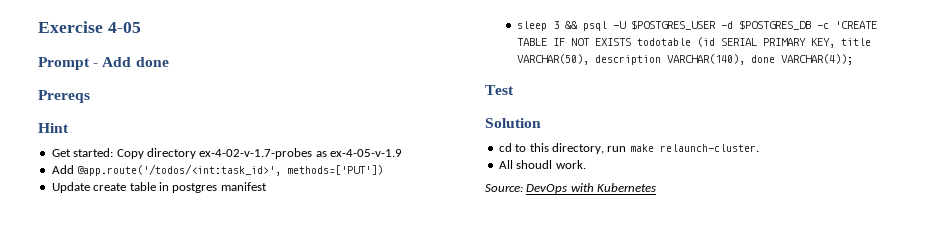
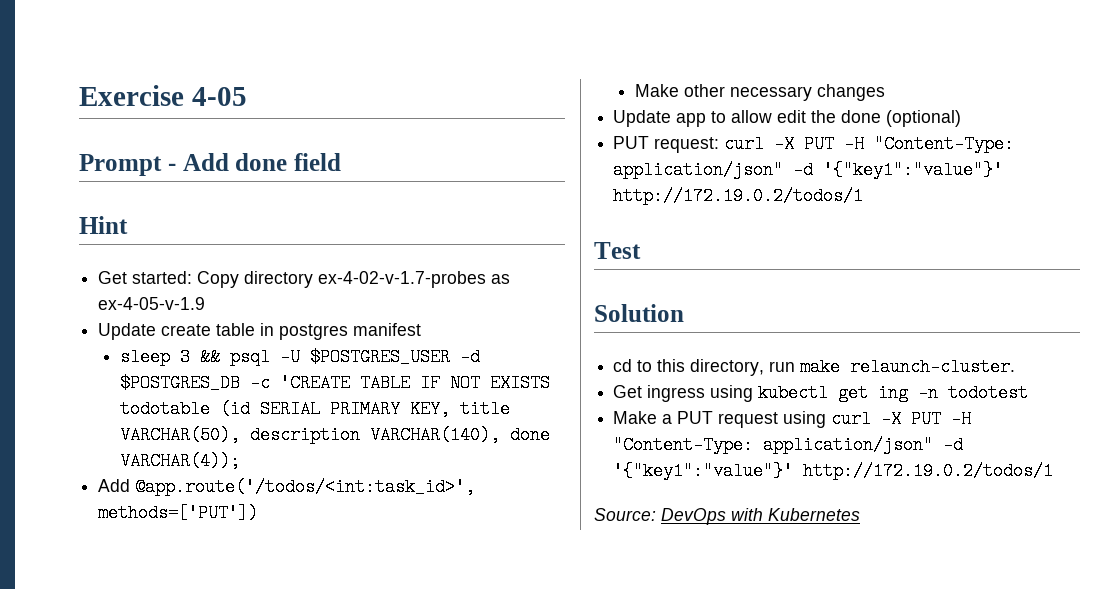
- Prompt - Add done
- Prereqs
+ Prompt - Add done field
- Add @app.route('/todos/<int:task_id>', methods=['PUT'])
+ Add @app.route('/todos/<int:task_id>', methods=['PUT'])
+ Make other necessary changes
+ Update app to allow edit the done (optional)
+ PUT request: curl -X PUT -H "Content-Type: application/json" -d '{"key1":"value"}' http://172.19.0.2/todos/1
- All shoudl work.
+ Get ingress using kubectl get ing -n todotest
+ Make a PUT request using curl -X PUT -H "Content-Type: application/json" -d '{"key1":"value"}' http://172.19.0.2/todos/1

